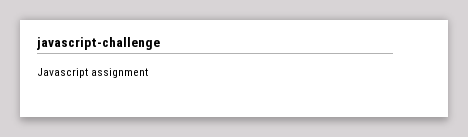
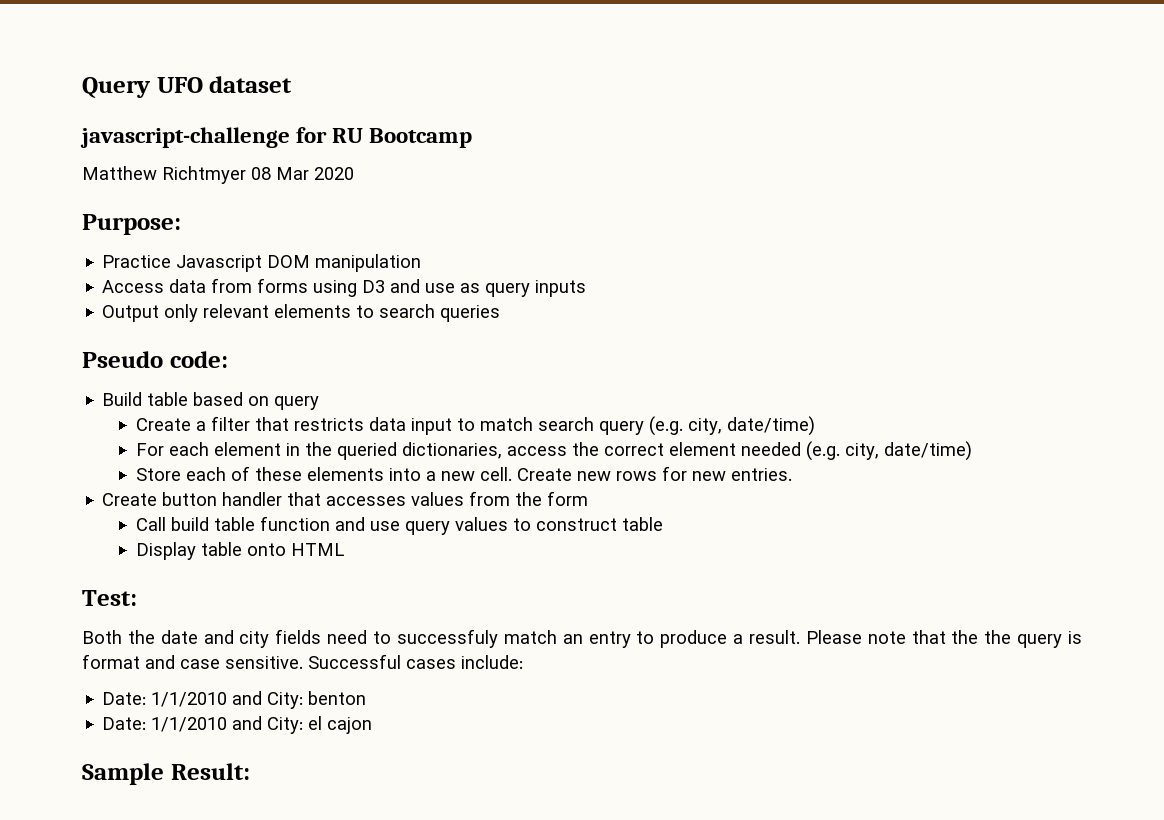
- javascript-challenge
- Javascript assignment
+ Query UFO dataset
+ javascript-challenge for RU Bootcamp
+ Matthew Richtmyer 08 Mar 2020
+ Purpose:
+ Practice Javascript DOM manipulation
+ Access data from forms using D3 and use as query inputs
+ Output only relevant elements to search queries
+ Pseudo code:
+ Build table based on query
+ Create a filter that restricts data input to match search query (e.g. city, date/time)
+ For each element in the queried dictionaries, access the correct element needed (e.g. city, date/time)
+ Store each of these elements into a new cell. Create new rows for new entries.
+ Create button handler that accesses values from the form
+ Call build table function and use query values to construct table
+ Display table onto HTML
+ Test:
+ Both the date and city fields need to successfuly match an entry to produce a result. Please note that the the query is format and case sensitive. Successful cases include:
+ Date: 1/1/2010 and City: benton
+ Date: 1/1/2010 and City: el cajon
+ Sample Result:

